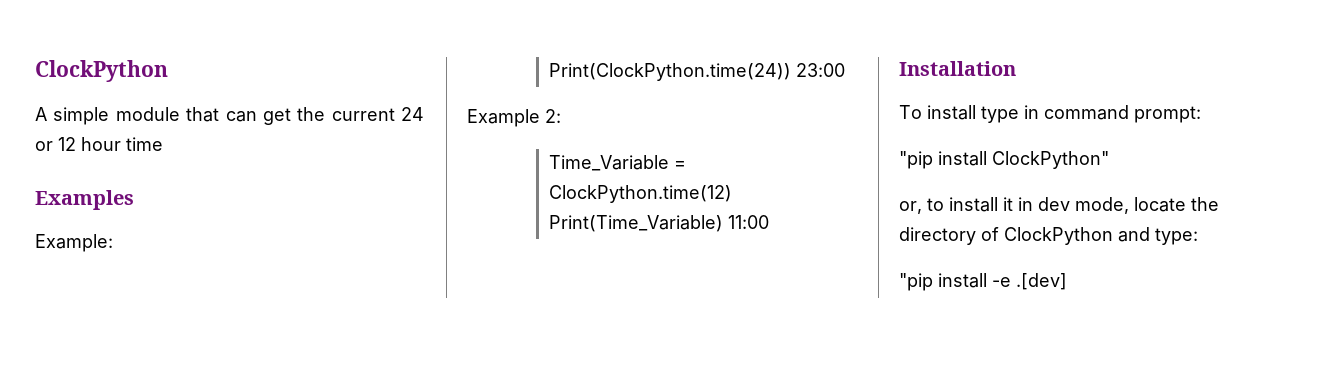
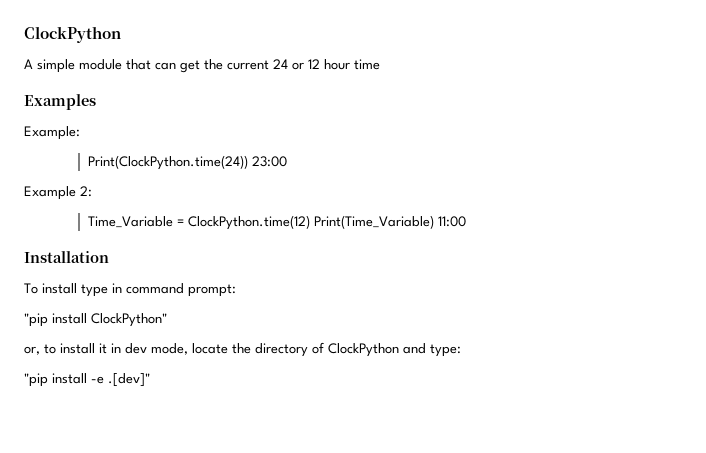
- "pip install -e .[dev]
+ "pip install -e .[dev]"

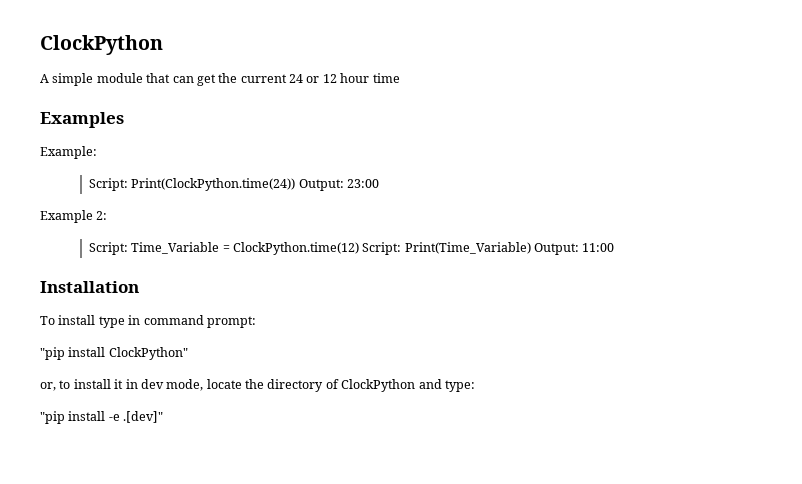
- Print(ClockPython.time(24)) 23:00
+ Script: Print(ClockPython.time(24)) Output: 23:00
- Time_Variable = ClockPython.time(12) Print(Time_Variable) 11:00
+ Script: Time_Variable = ClockPython.time(12) Script: Print(Time_Variable) Output: 11:00

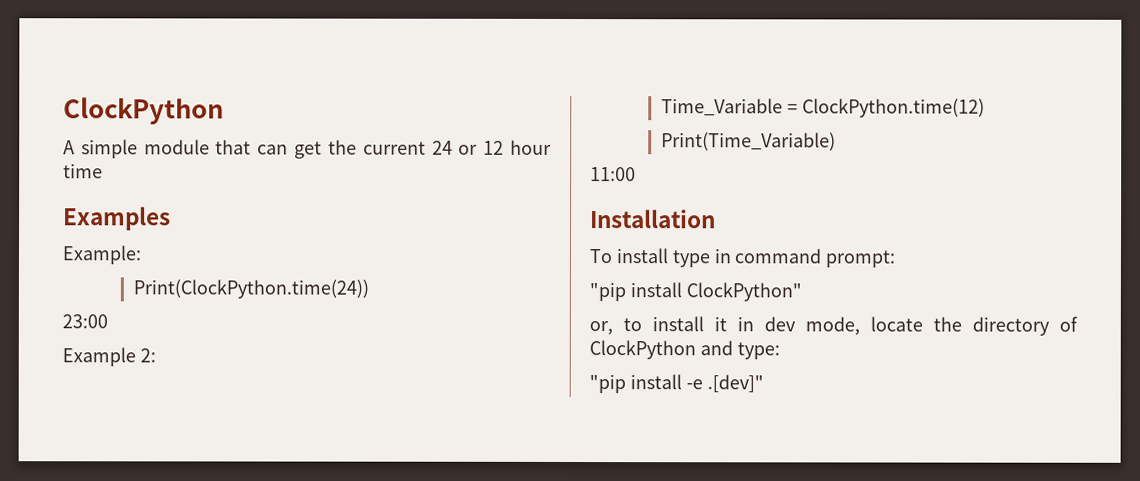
- Script: Print(ClockPython.time(24)) Output: 23:00
+ Print(ClockPython.time(24))
+ 23:00
- Script: Time_Variable = ClockPython.time(12) Script: Print(Time_Variable) Output: 11:00
+ Time_Variable = ClockPython.time(12)
+ Print(Time_Variable)
+ 11:00

